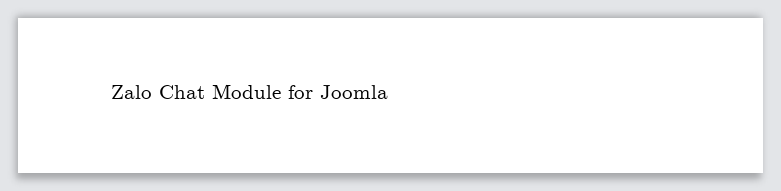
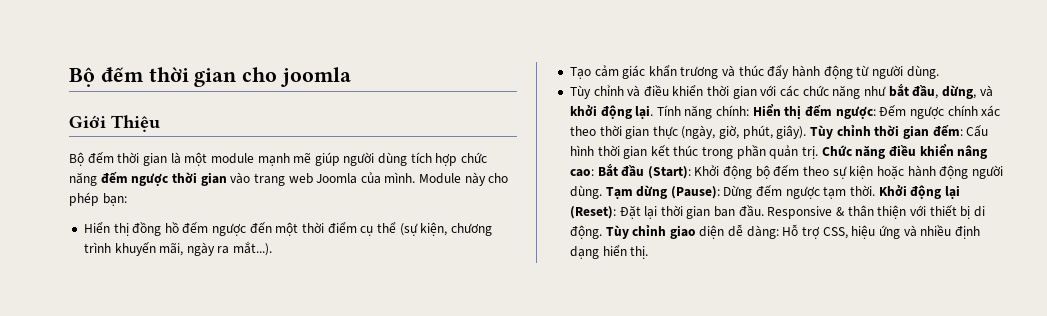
- Zalo Chat Module for Joomla
+ Bộ đếm thời gian cho joomla
+ Giới Thiệu
+ Bộ đếm thời gian là một module mạnh mẽ giúp người dùng tích hợp chức năng đếm ngược thời gian vào trang web Joomla của mình. Module này cho phép bạn:
+ Hiển thị đồng hồ đếm ngược đến một thời điểm cụ thể (sự kiện, chương trình khuyến mãi, ngày ra mắt...).
+ Tạo cảm giác khẩn trương và thúc đẩy hành động từ người dùng.
+ Tùy chỉnh và điều khiển thời gian với các chức năng như bắt đầu, dừng, và khởi động lại. Tính năng chính: Hiển thị đếm ngược: Đếm ngược chính xác theo thời gian thực (ngày, giờ, phút, giây). Tùy chỉnh thời gian đếm: Cấu hình thời gian kết thúc trong phần quản trị. Chức năng điều khiển nâng cao: Bắt đầu (Start): Khởi động bộ đếm theo sự kiện hoặc hành động người dùng. Tạm dừng (Pause): Dừng đếm ngược tạm thời. Khởi động lại (Reset): Đặt lại thời gian ban đầu. Responsive & thân thiện với thiết bị di động. Tùy chỉnh giao diện dễ dàng: Hỗ trợ CSS, hiệu ứng và nhiều định dạng hiển thị.

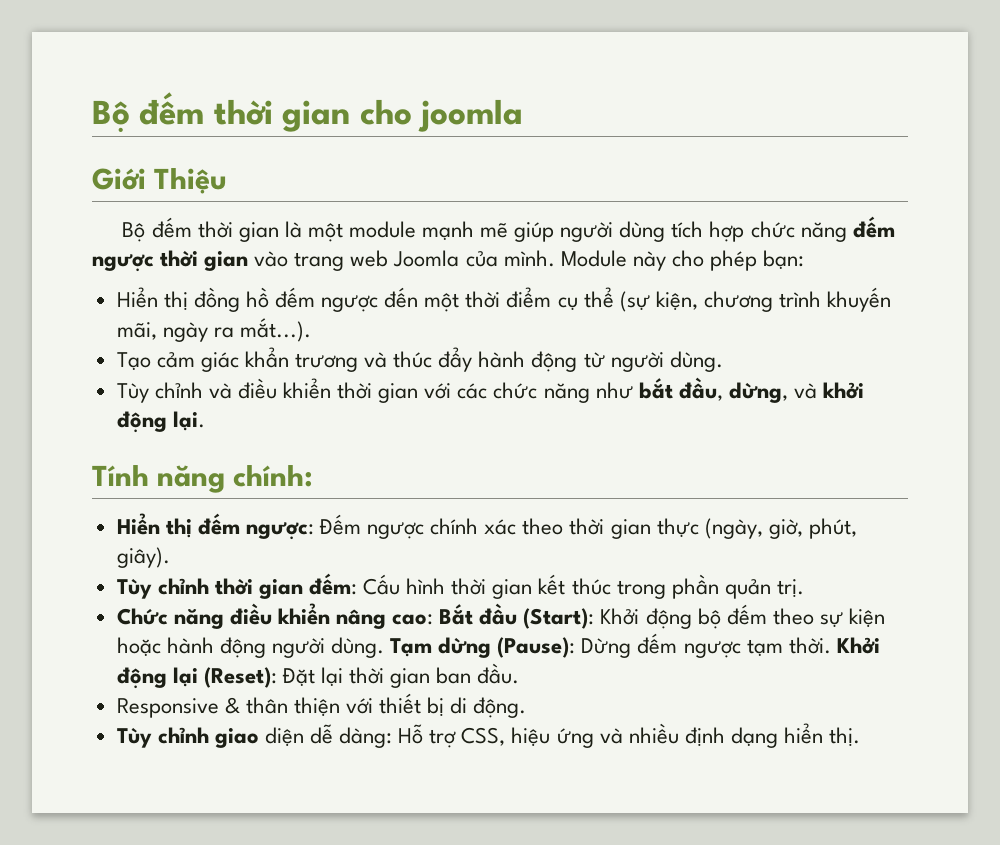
- Tùy chỉnh và điều khiển thời gian với các chức năng như bắt đầu, dừng, và khởi động lại. Tính năng chính: Hiển thị đếm ngược:
+ Tùy chỉnh và điều khiển thời gian với các chức năng như bắt đầu, dừng, và khởi động lại.
+ Tính năng chính:
+ Hiển thị đếm ngược:
- Đếm ngược chính xác theo thời gian thực (ngày, giờ, phút, giây). Tùy chỉnh thời gian đếm:
+ Đếm ngược chính xác theo thời gian thực (ngày, giờ, phút, giây).
+ Tùy chỉnh thời gian đếm:
- Cấu hình thời gian kết thúc trong phần quản trị. Chức năng điều khiển nâng cao:
+ Cấu hình thời gian kết thúc trong phần quản trị.
+ Chức năng điều khiển nâng cao:
- Khởi động lại (Reset): Đặt lại thời gian ban đầu. Responsive & thân thiện với thiết bị di động. Tùy chỉnh giao diện dễ dàng: Hỗ trợ CSS, hiệu ứng và nhiều định dạng hiển thị.
+ Khởi động lại (Reset): Đặt lại thời gian ban đầu.
+ Responsive & thân thiện với thiết bị di động.
+ Tùy chỉnh giao diện dễ dàng: Hỗ trợ CSS, hiệu ứng và nhiều định dạng hiển thị.

